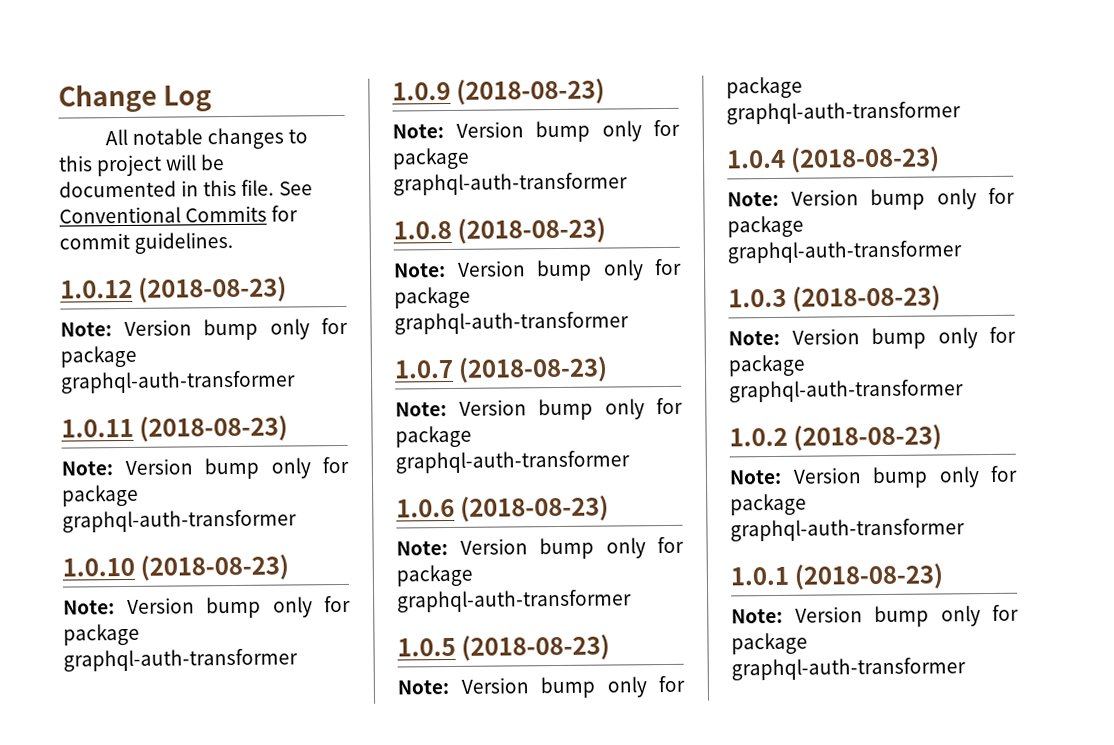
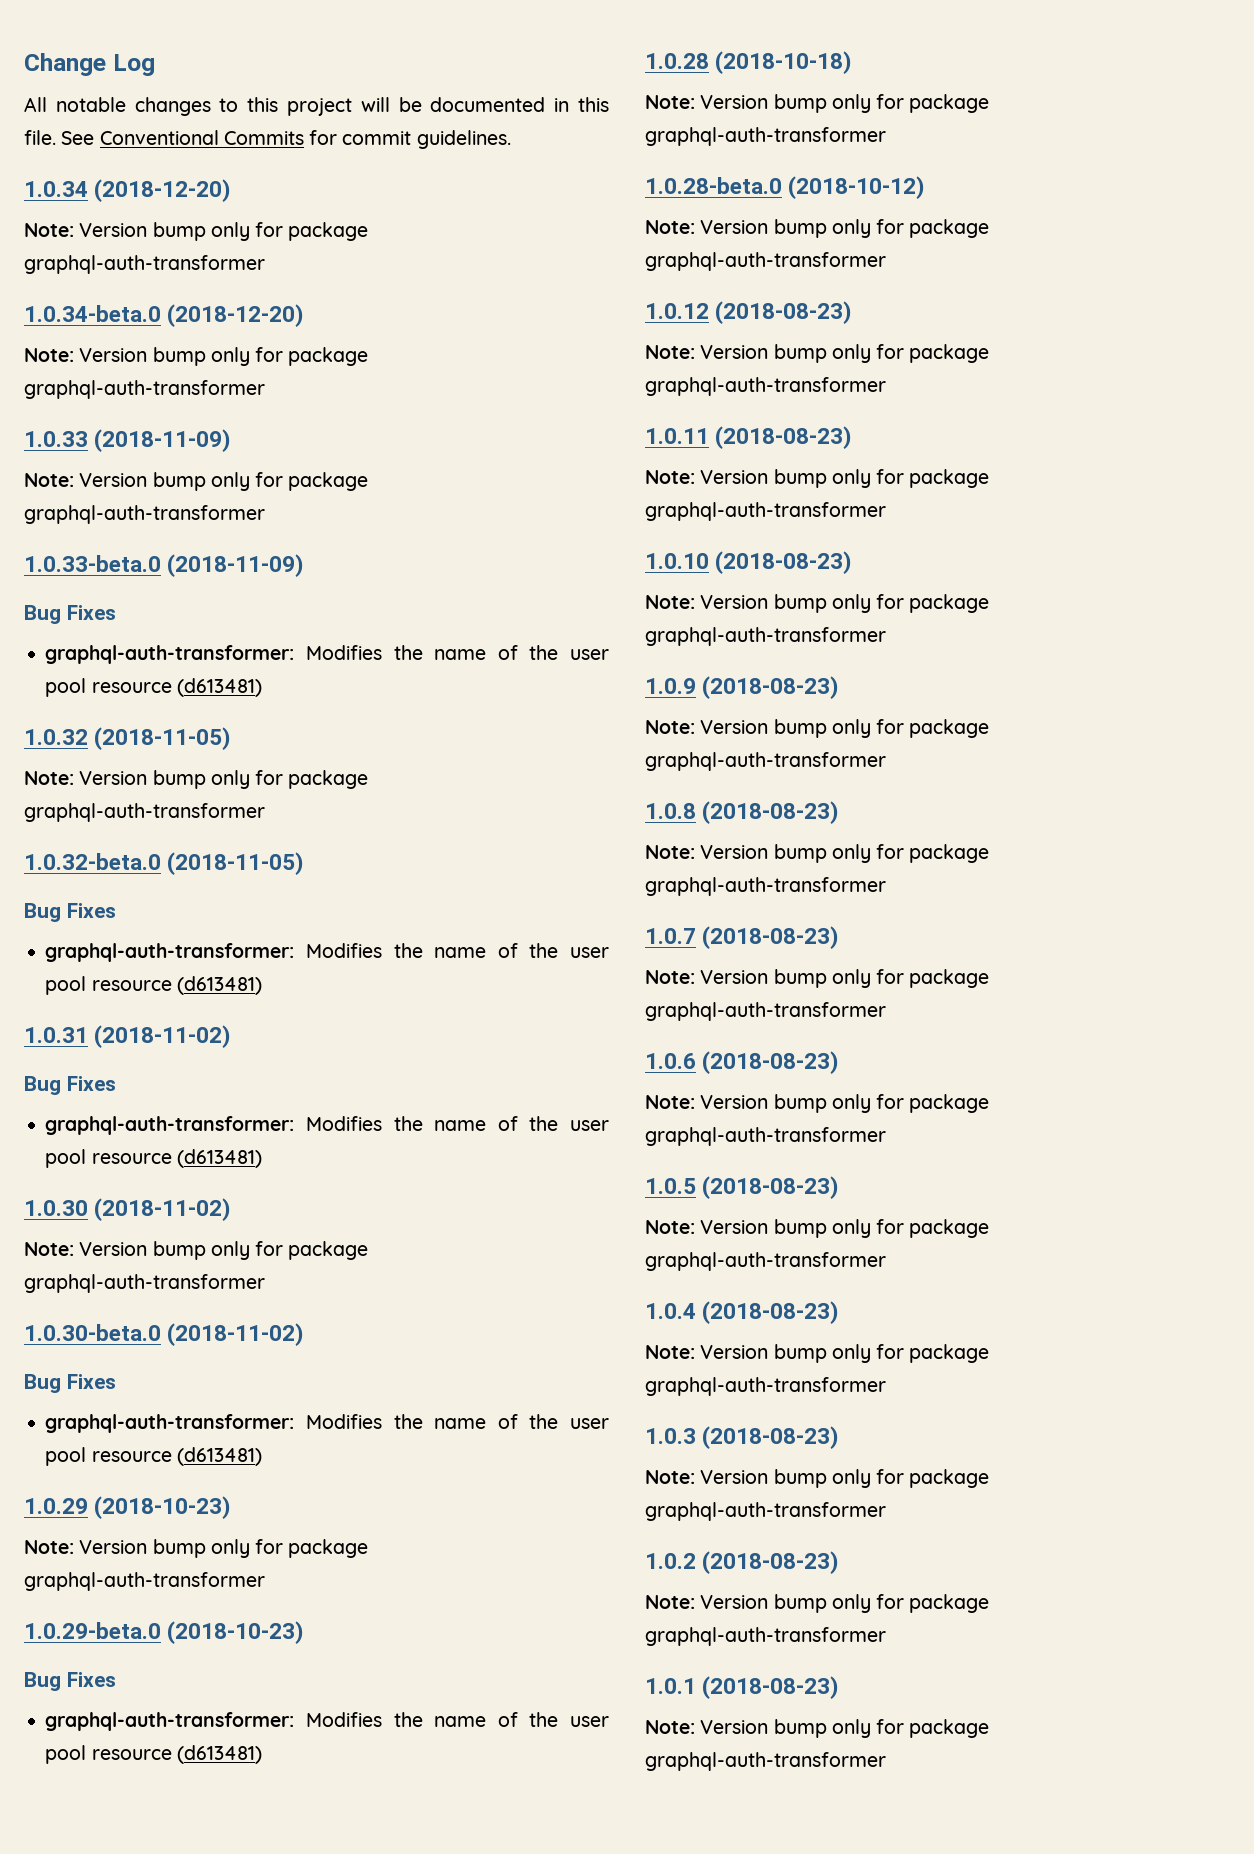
+ 1.0.34 (2018-12-20)
+ Note: Version bump only for package graphql-auth-transformer
+ 1.0.34-beta.0 (2018-12-20)
+ Note: Version bump only for package graphql-auth-transformer
+ 1.0.33 (2018-11-09)
+ Note: Version bump only for package graphql-auth-transformer
+ 1.0.33-beta.0 (2018-11-09)
+ Bug Fixes
+ graphql-auth-transformer: Modifies the name of the user pool resource (d613481)
+ 1.0.32 (2018-11-05)
+ Note: Version bump only for package graphql-auth-transformer
+ 1.0.32-beta.0 (2018-11-05)
+ Bug Fixes
+ graphql-auth-transformer: Modifies the name of the user pool resource (d613481)
+ 1.0.31 (2018-11-02)
+ Bug Fixes
+ graphql-auth-transformer: Modifies the name of the user pool resource (d613481)
+ 1.0.30 (2018-11-02)
+ Note: Version bump only for package graphql-auth-transformer
+ 1.0.30-beta.0 (2018-11-02)
+ Bug Fixes
+ graphql-auth-transformer: Modifies the name of the user pool resource (d613481)
+ 1.0.29 (2018-10-23)
+ Note: Version bump only for package graphql-auth-transformer
+ 1.0.29-beta.0 (2018-10-23)
+ Bug Fixes
+ graphql-auth-transformer: Modifies the name of the user pool resource (d613481)
+ 1.0.28 (2018-10-18)
+ Note: Version bump only for package graphql-auth-transformer
+ 1.0.28-beta.0 (2018-10-12)
+ Note: Version bump only for package graphql-auth-transformer

